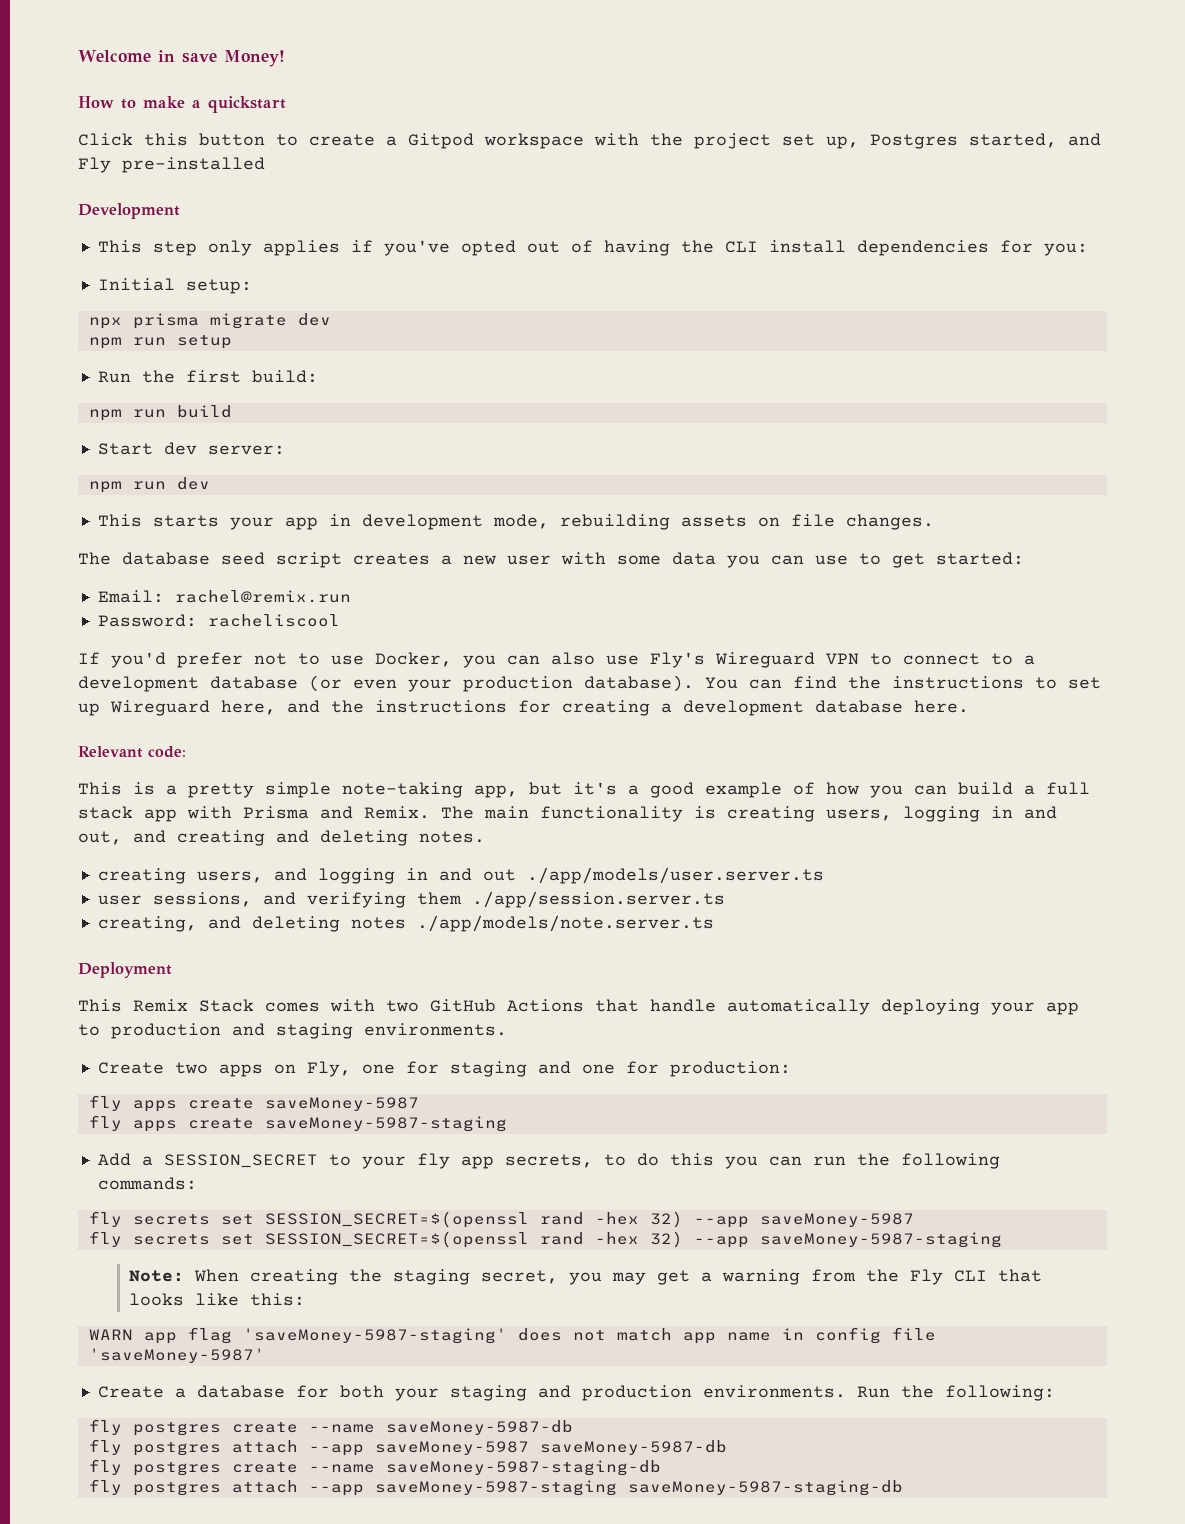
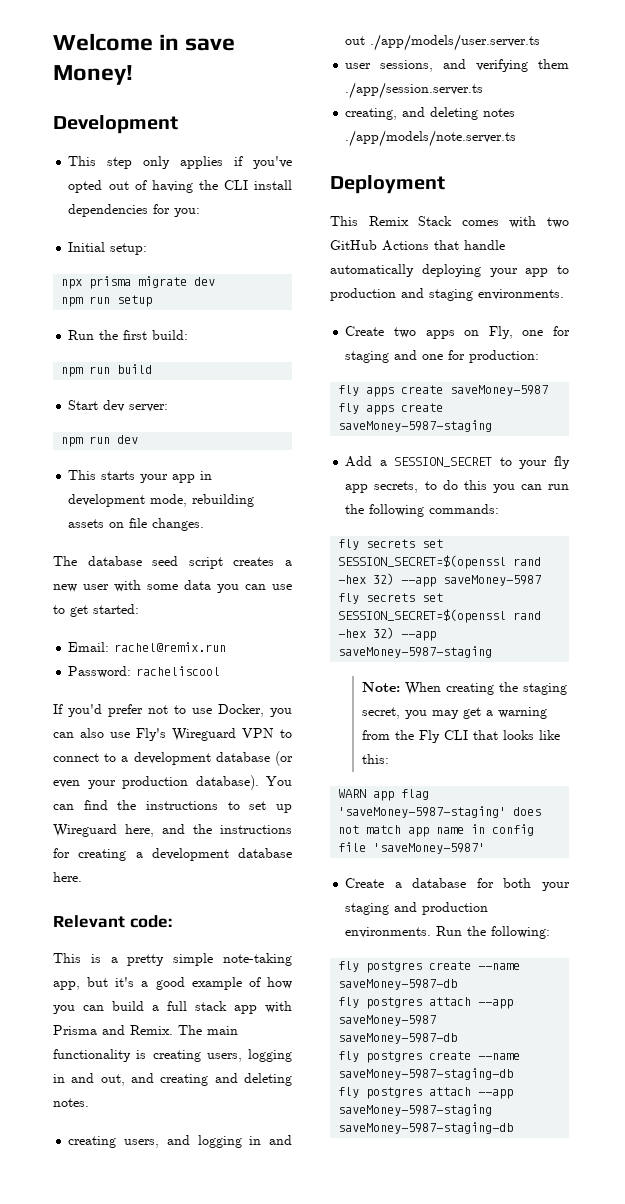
- How to make a quickstart
- Click this button to create a Gitpod workspace with the project set up, Postgres started, and Fly pre-installed

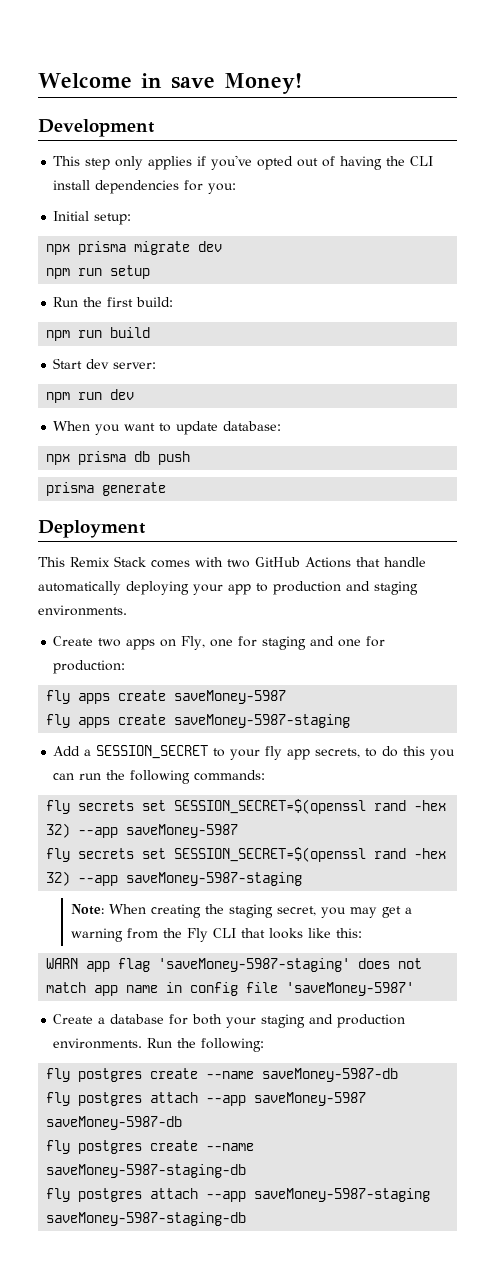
- This starts your app in development mode, rebuilding assets on file changes.
- The database seed script creates a new user with some data you can use to get started:
- Email: rachel@remix.run
- Password: racheliscool
- If you'd prefer not to use Docker, you can also use Fly's Wireguard VPN to connect to a development database (or even your production database). You can find the instructions to set up Wireguard here, and the instructions for creating a development database here.
- Relevant code:
- This is a pretty simple note-taking app, but it's a good example of how you can build a full stack app with Prisma and Remix. The main functionality is creating users, logging in and out, and creating and deleting notes.
- creating users, and logging in and out ./app/models/user.server.ts
- user sessions, and verifying them ./app/session.server.ts
- creating, and deleting notes ./app/models/note.server.ts
+ When you want to update database:
+ npx prisma db push
+ prisma generate

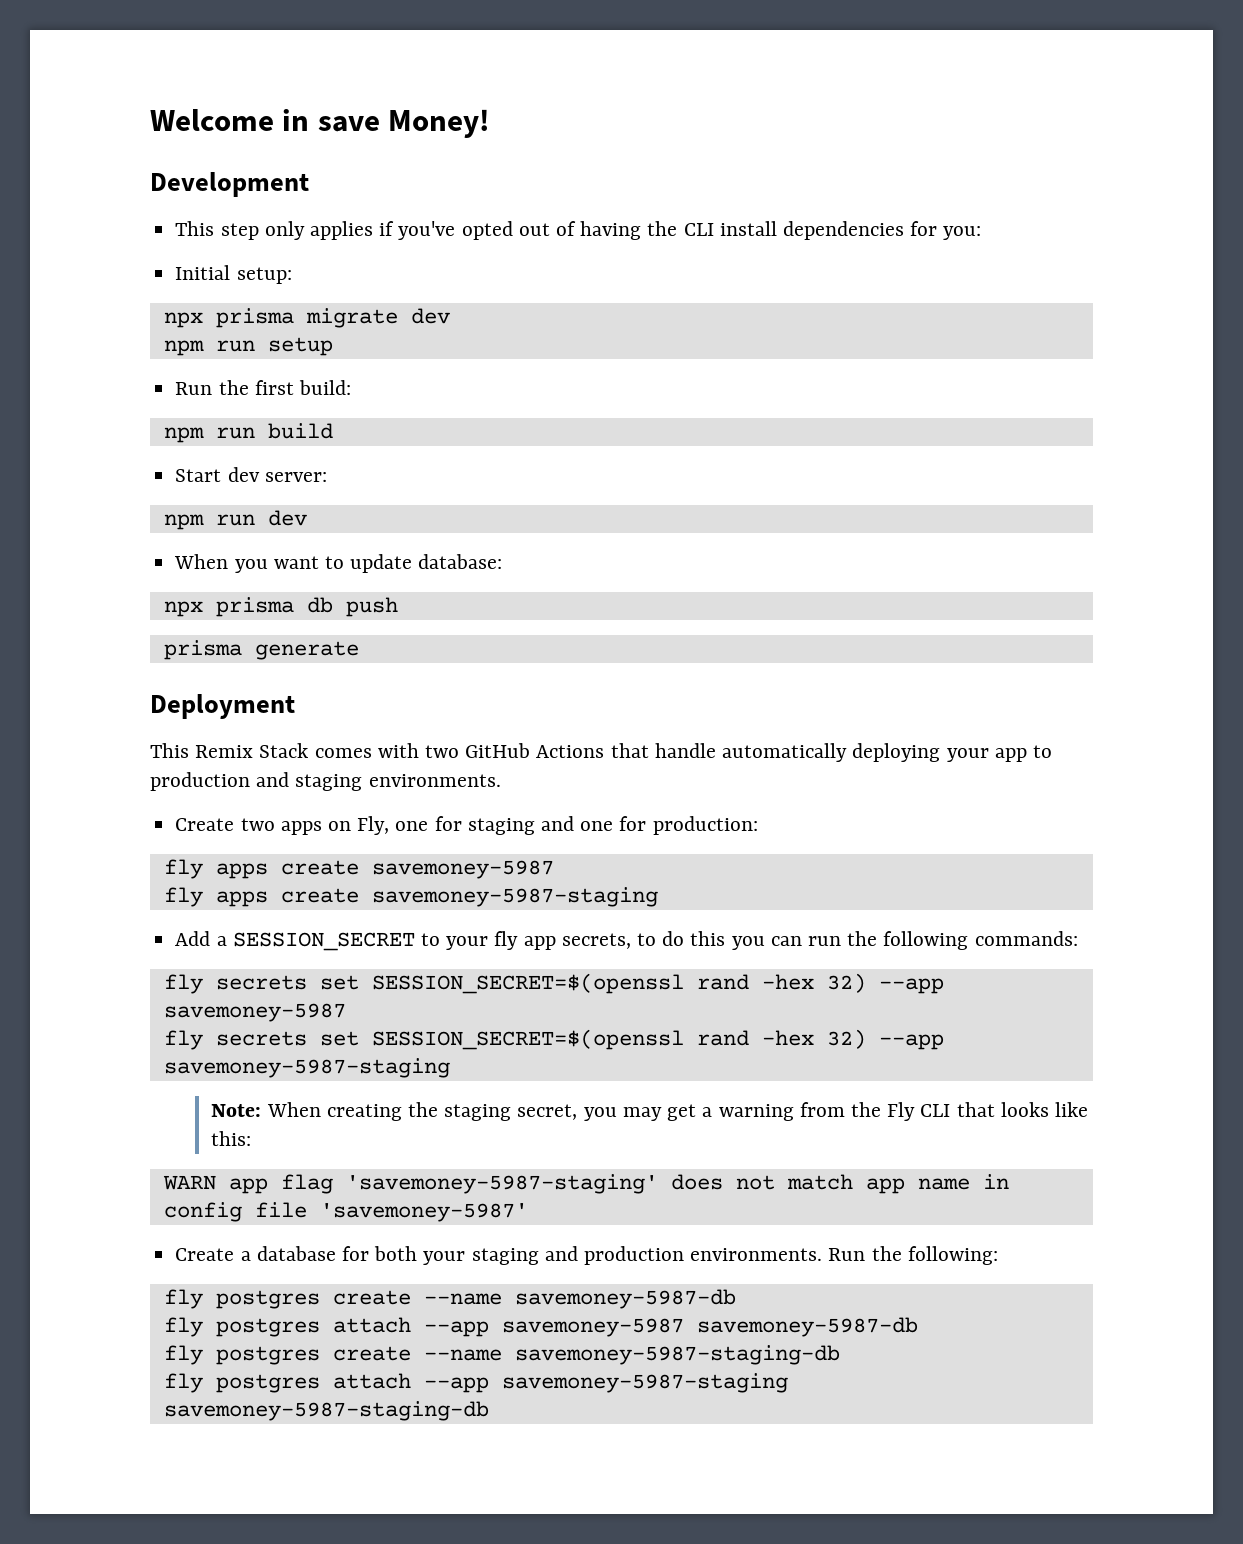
- fly apps create saveMoney-5987
- fly apps create saveMoney-5987-staging
+ fly apps create savemoney-5987
+ fly apps create savemoney-5987-staging
- fly secrets set SESSION_SECRET=$(openssl rand -hex 32) --app saveMoney-5987
- fly secrets set SESSION_SECRET=$(openssl rand -hex 32) --app saveMoney-5987-staging
+ fly secrets set SESSION_SECRET=$(openssl rand -hex 32) --app savemoney-5987
+ fly secrets set SESSION_SECRET=$(openssl rand -hex 32) --app savemoney-5987-staging
- WARN app flag 'saveMoney-5987-staging' does not match app name in config file 'saveMoney-5987'
+ WARN app flag 'savemoney-5987-staging' does not match app name in config file 'savemoney-5987'
- fly postgres create --name saveMoney-5987-db
- fly postgres attach --app saveMoney-5987 saveMoney-5987-db
- fly postgres create --name saveMoney-5987-staging-db
- fly postgres attach --app saveMoney-5987-staging saveMoney-5987-staging-db
+ fly postgres create --name savemoney-5987-db
+ fly postgres attach --app savemoney-5987 savemoney-5987-db
+ fly postgres create --name savemoney-5987-staging-db
+ fly postgres attach --app savemoney-5987-staging savemoney-5987-staging-db

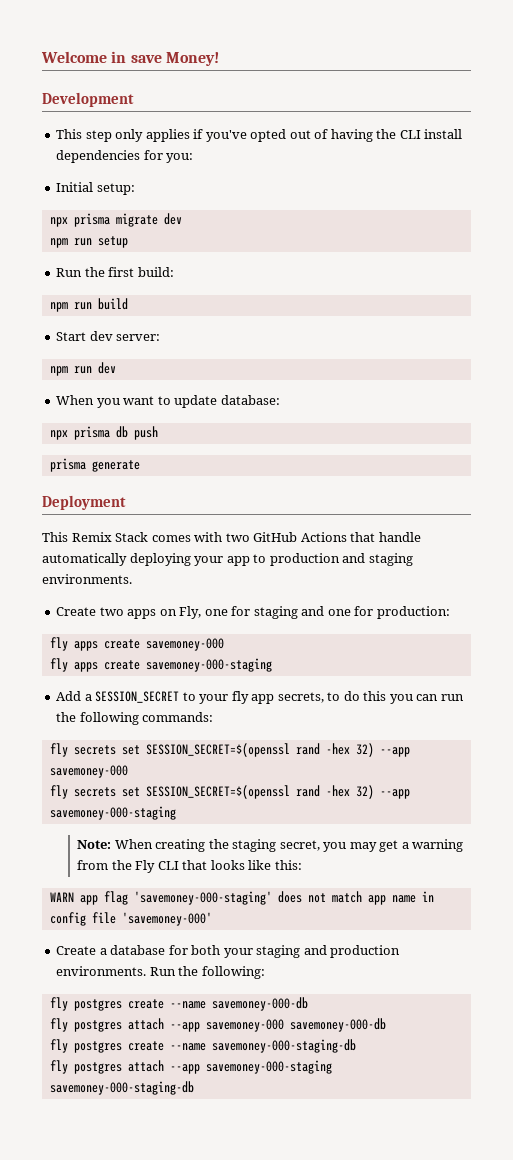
- fly apps create savemoney-5987
- fly apps create savemoney-5987-staging
+ fly apps create savemoney-000
+ fly apps create savemoney-000-staging
- fly secrets set SESSION_SECRET=$(openssl rand -hex 32) --app savemoney-5987
- fly secrets set SESSION_SECRET=$(openssl rand -hex 32) --app savemoney-5987-staging
+ fly secrets set SESSION_SECRET=$(openssl rand -hex 32) --app savemoney-000
+ fly secrets set SESSION_SECRET=$(openssl rand -hex 32) --app savemoney-000-staging
- WARN app flag 'savemoney-5987-staging' does not match app name in config file 'savemoney-5987'
+ WARN app flag 'savemoney-000-staging' does not match app name in config file 'savemoney-000'
- fly postgres create --name savemoney-5987-db
- fly postgres attach --app savemoney-5987 savemoney-5987-db
- fly postgres create --name savemoney-5987-staging-db
- fly postgres attach --app savemoney-5987-staging savemoney-5987-staging-db
+ fly postgres create --name savemoney-000-db
+ fly postgres attach --app savemoney-000 savemoney-000-db
+ fly postgres create --name savemoney-000-staging-db
+ fly postgres attach --app savemoney-000-staging savemoney-000-staging-db

